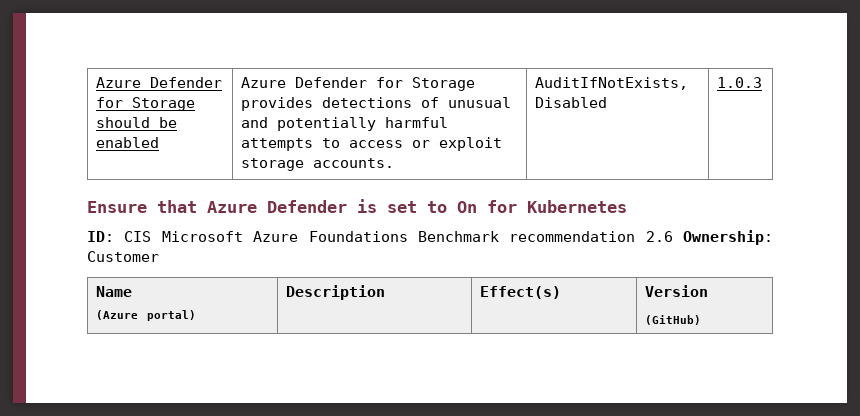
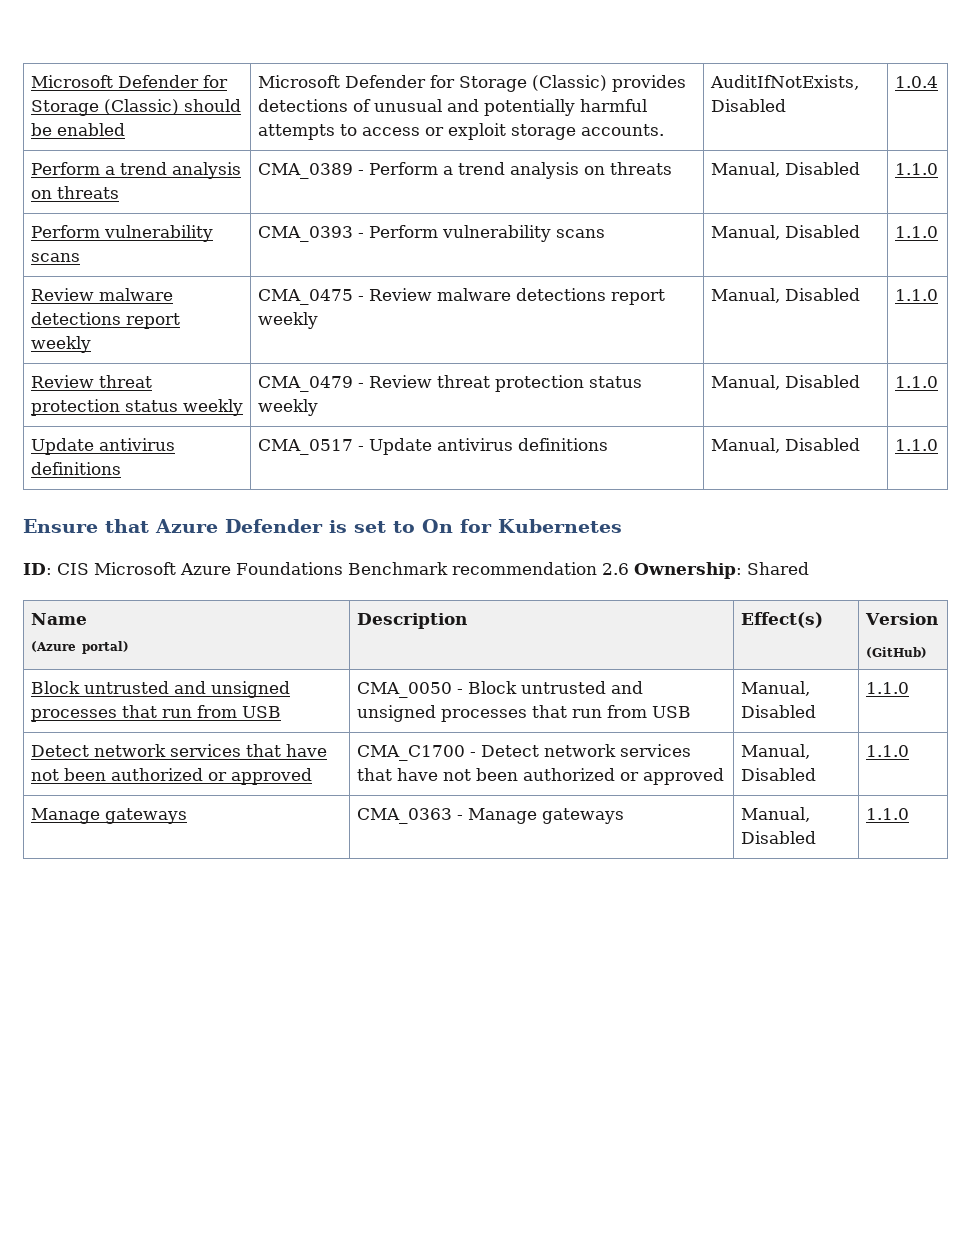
- Azure Defender for Storage should be enabled | Azure Defender for Storage provides detections of unusual and potentially harmful attempts to access or exploit storage accounts. | AuditIfNotExists, Disabled | 1.0.3
+ Microsoft Defender for Storage (Classic) should be enabled | Microsoft Defender for Storage (Classic) provides detections of unusual and potentially harmful attempts to access or exploit storage accounts. | AuditIfNotExists, Disabled | 1.0.4
+ Perform a trend analysis on threats | CMA_0389 - Perform a trend analysis on threats | Manual, Disabled | 1.1.0
+ Perform vulnerability scans | CMA_0393 - Perform vulnerability scans | Manual, Disabled | 1.1.0
+ Review malware detections report weekly | CMA_0475 - Review malware detections report weekly | Manual, Disabled | 1.1.0
+ Review threat protection status weekly | CMA_0479 - Review threat protection status weekly | Manual, Disabled | 1.1.0
+ Update antivirus definitions | CMA_0517 - Update antivirus definitions | Manual, Disabled | 1.1.0
- ID: CIS Microsoft Azure Foundations Benchmark recommendation 2.6 Ownership: Customer
+ ID: CIS Microsoft Azure Foundations Benchmark recommendation 2.6 Ownership: Shared
+ Block untrusted and unsigned processes that run from USB | CMA_0050 - Block untrusted and unsigned processes that run from USB | Manual, Disabled | 1.1.0
+ Detect network services that have not been authorized or approved | CMA_C1700 - Detect network services that have not been authorized or approved | Manual, Disabled | 1.1.0
+ Manage gateways | CMA_0363 - Manage gateways | Manual, Disabled | 1.1.0

